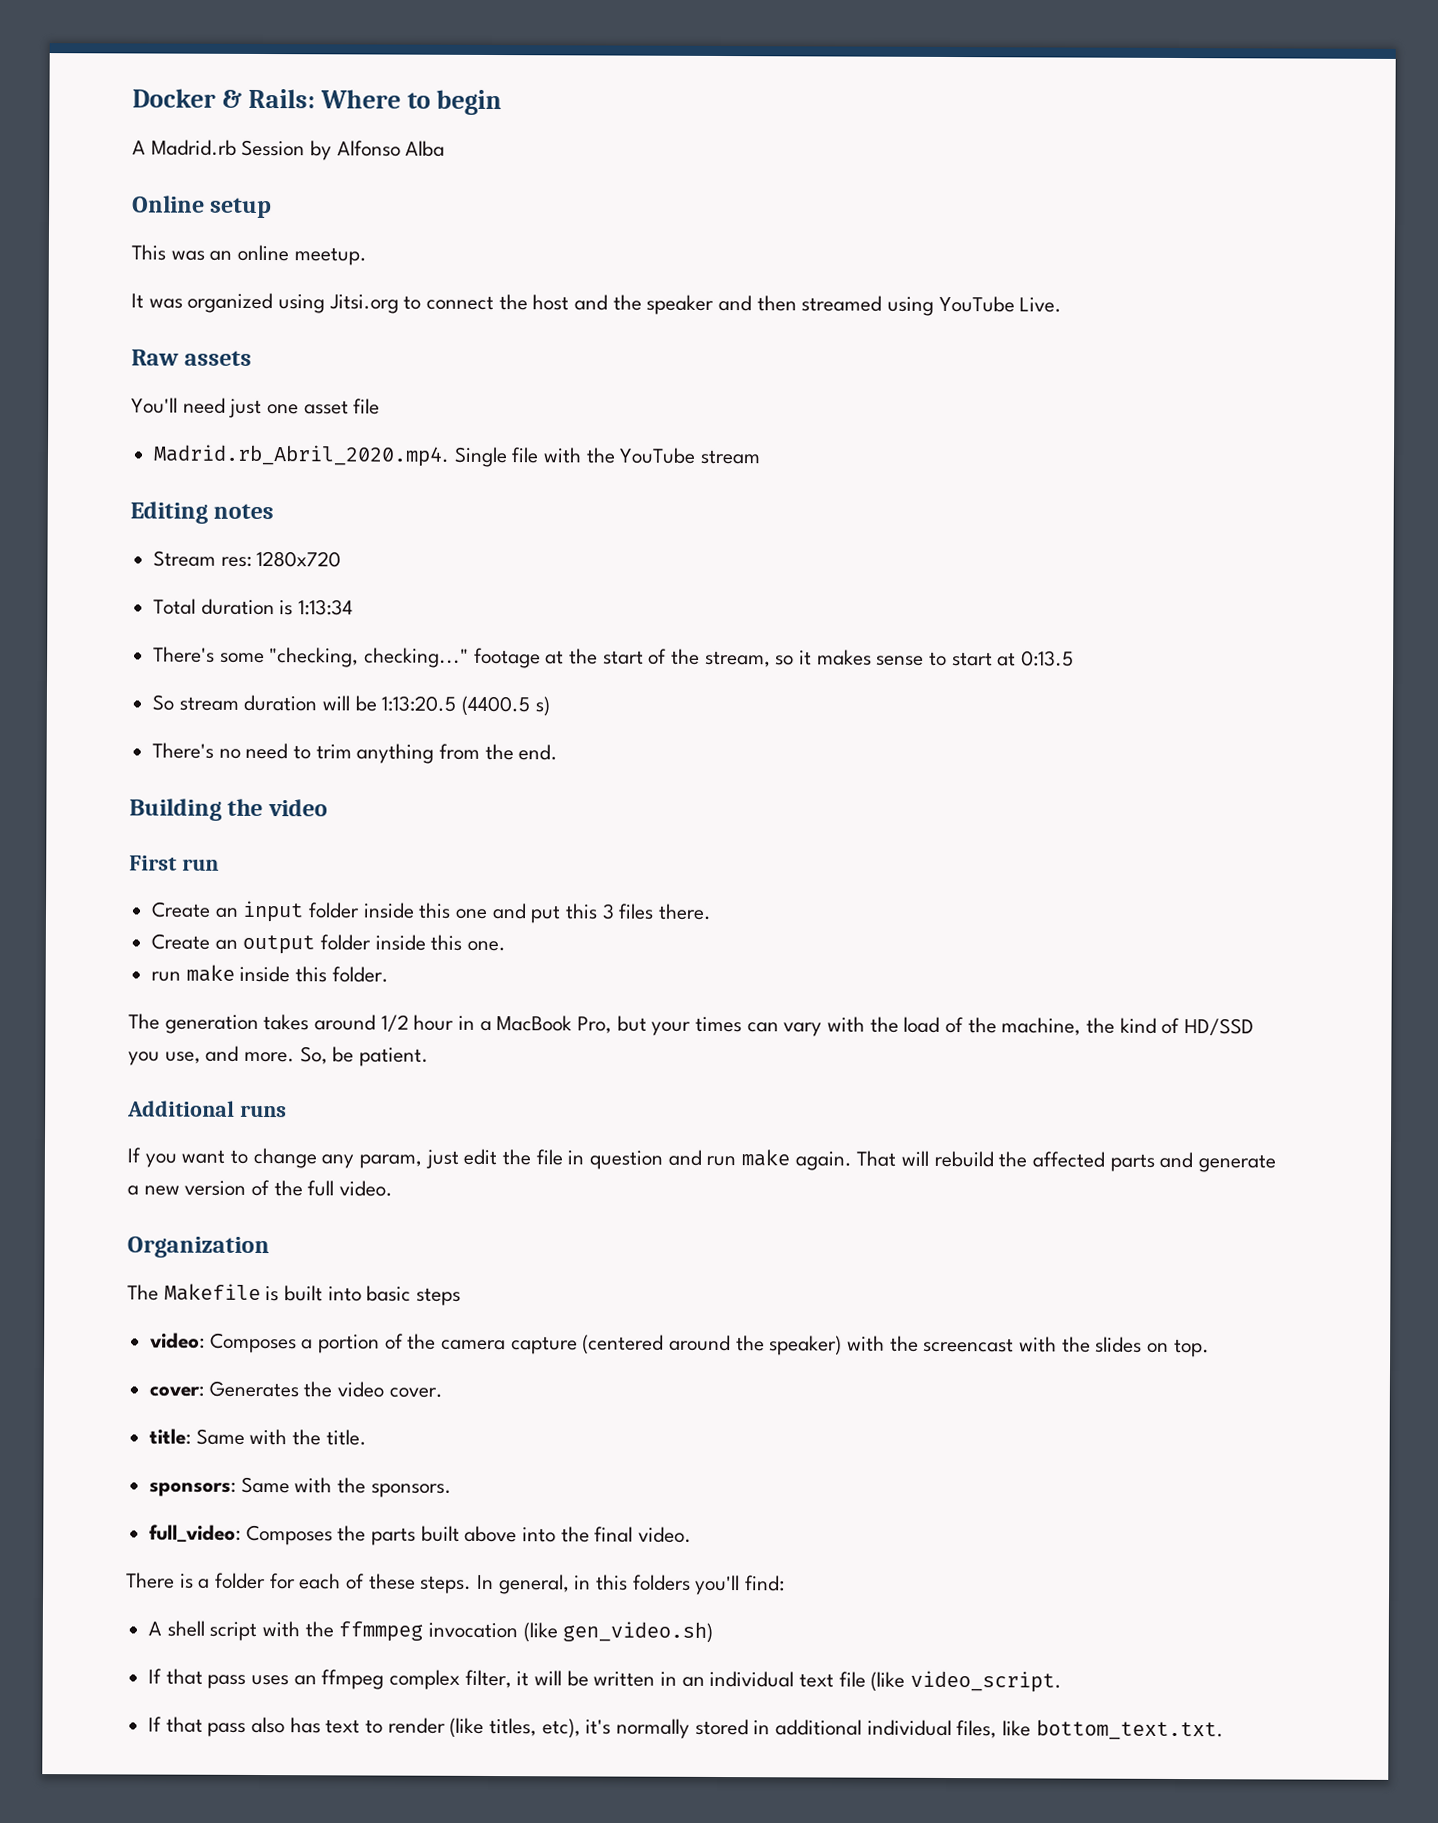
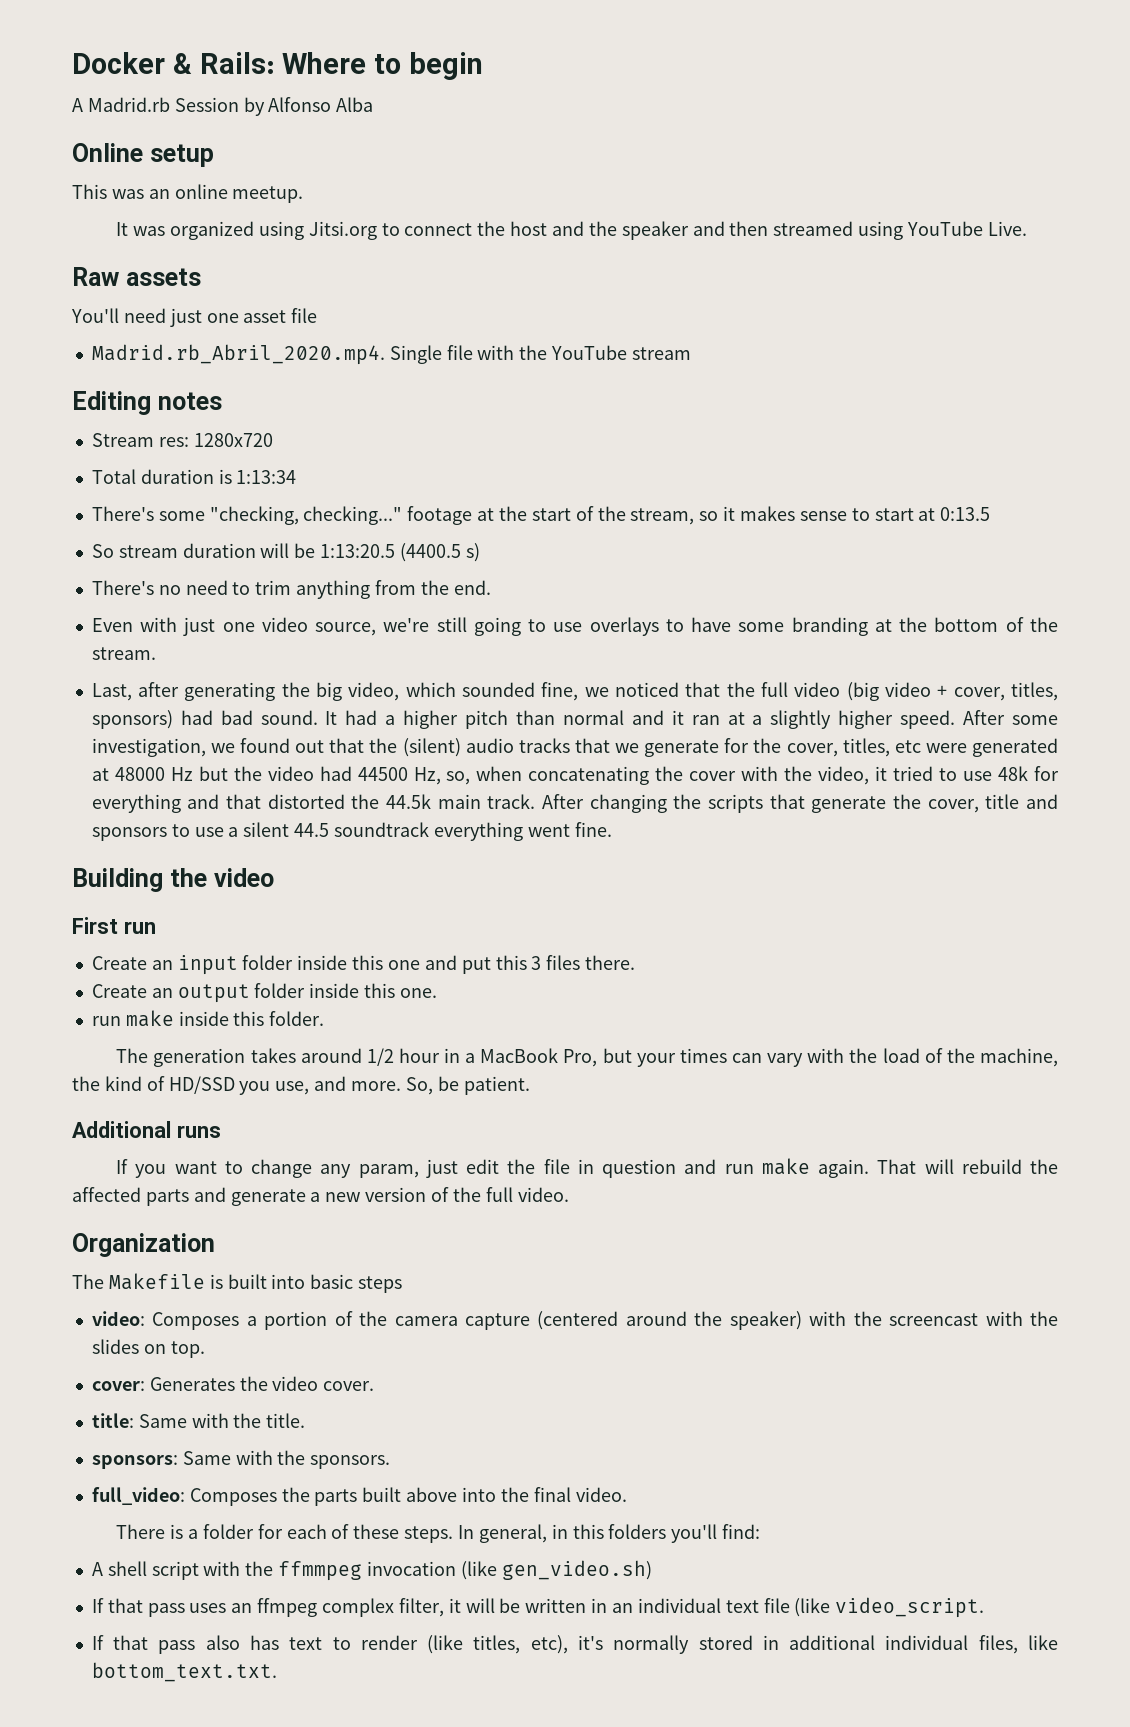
+ Even with just one video source, we're still going to use overlays to have some branding at the bottom of the stream.
+ Last, after generating the big video, which sounded fine, we noticed that the full video (big video + cover, titles, sponsors) had bad sound. It had a higher pitch than normal and it ran at a slightly higher speed. After some investigation, we found out that the (silent) audio tracks that we generate for the cover, titles, etc were generated at 48000 Hz but the video had 44500 Hz, so, when concatenating the cover with the video, it tried to use 48k for everything and that distorted the 44.5k main track. After changing the scripts that generate the cover, title and sponsors to use a silent 44.5 soundtrack everything went fine.

